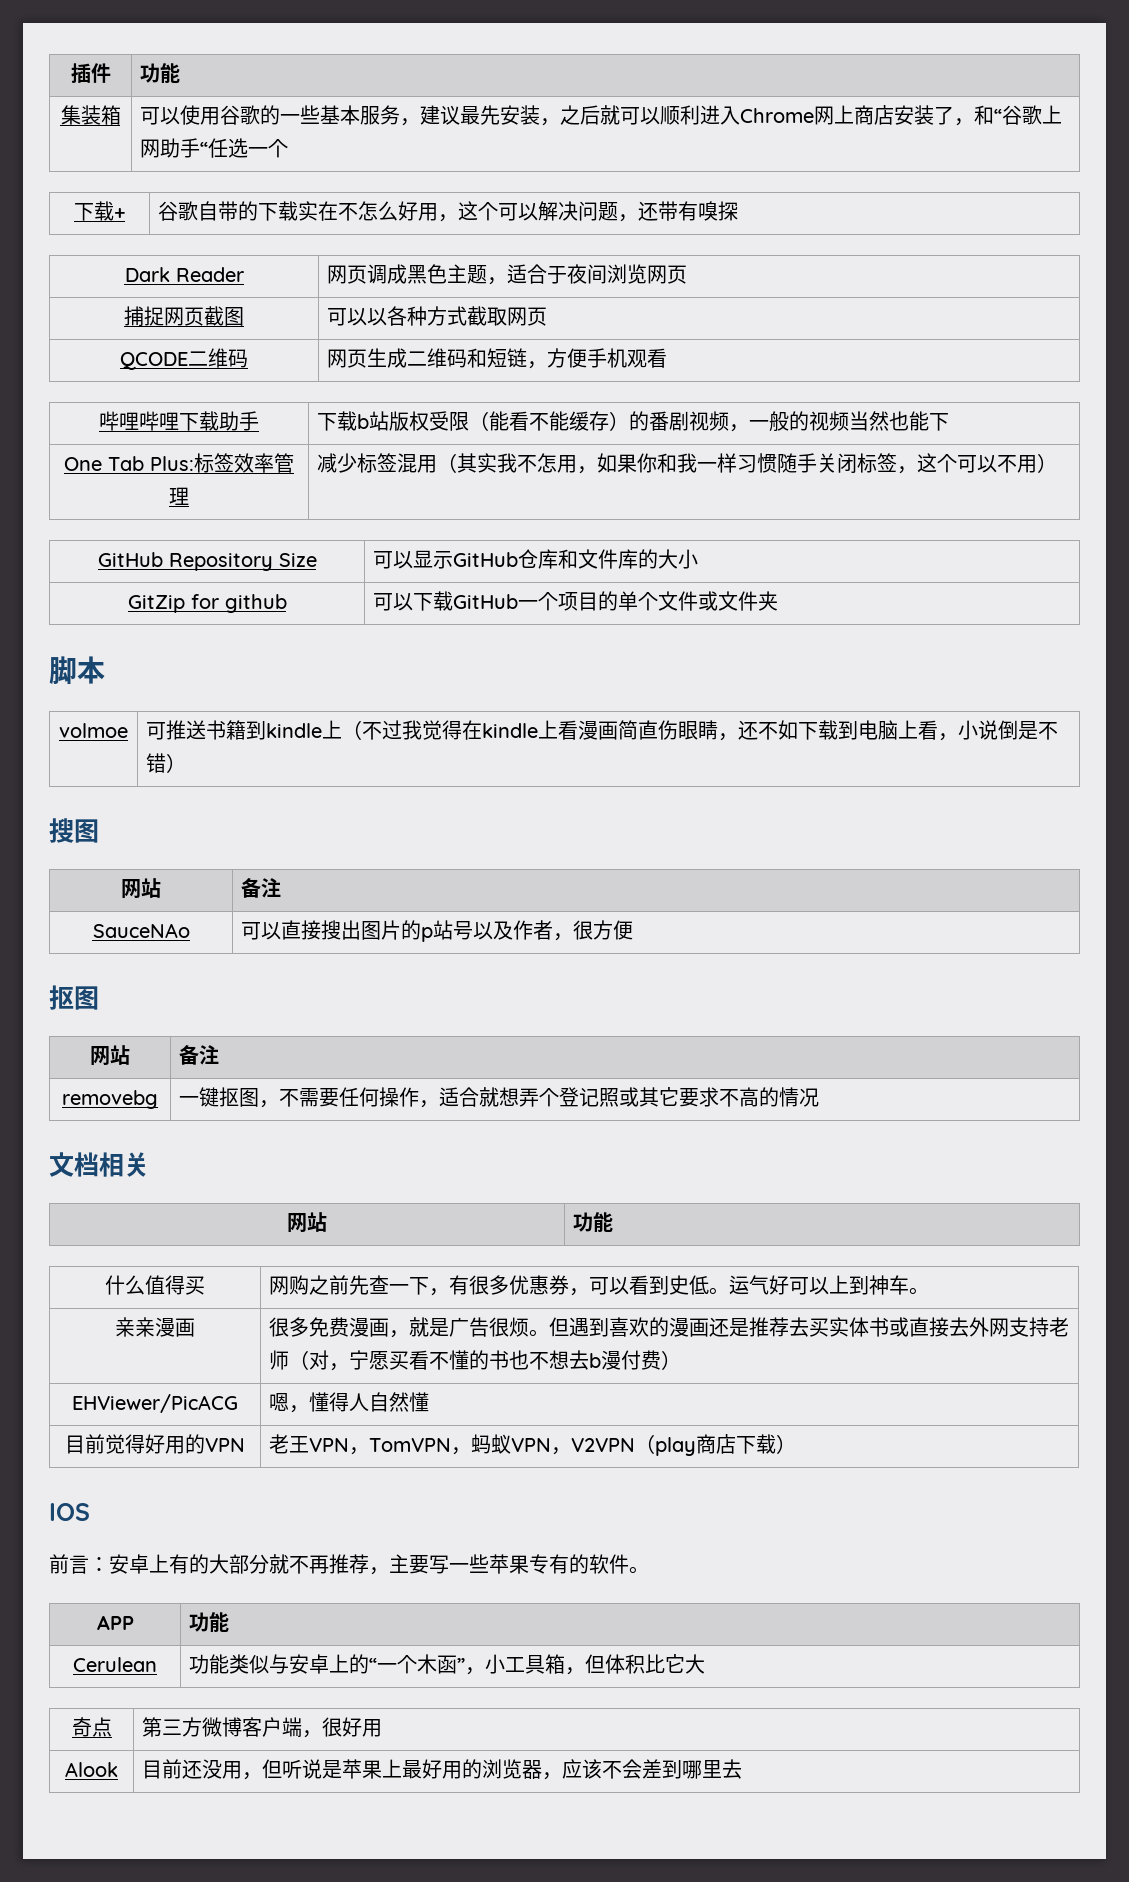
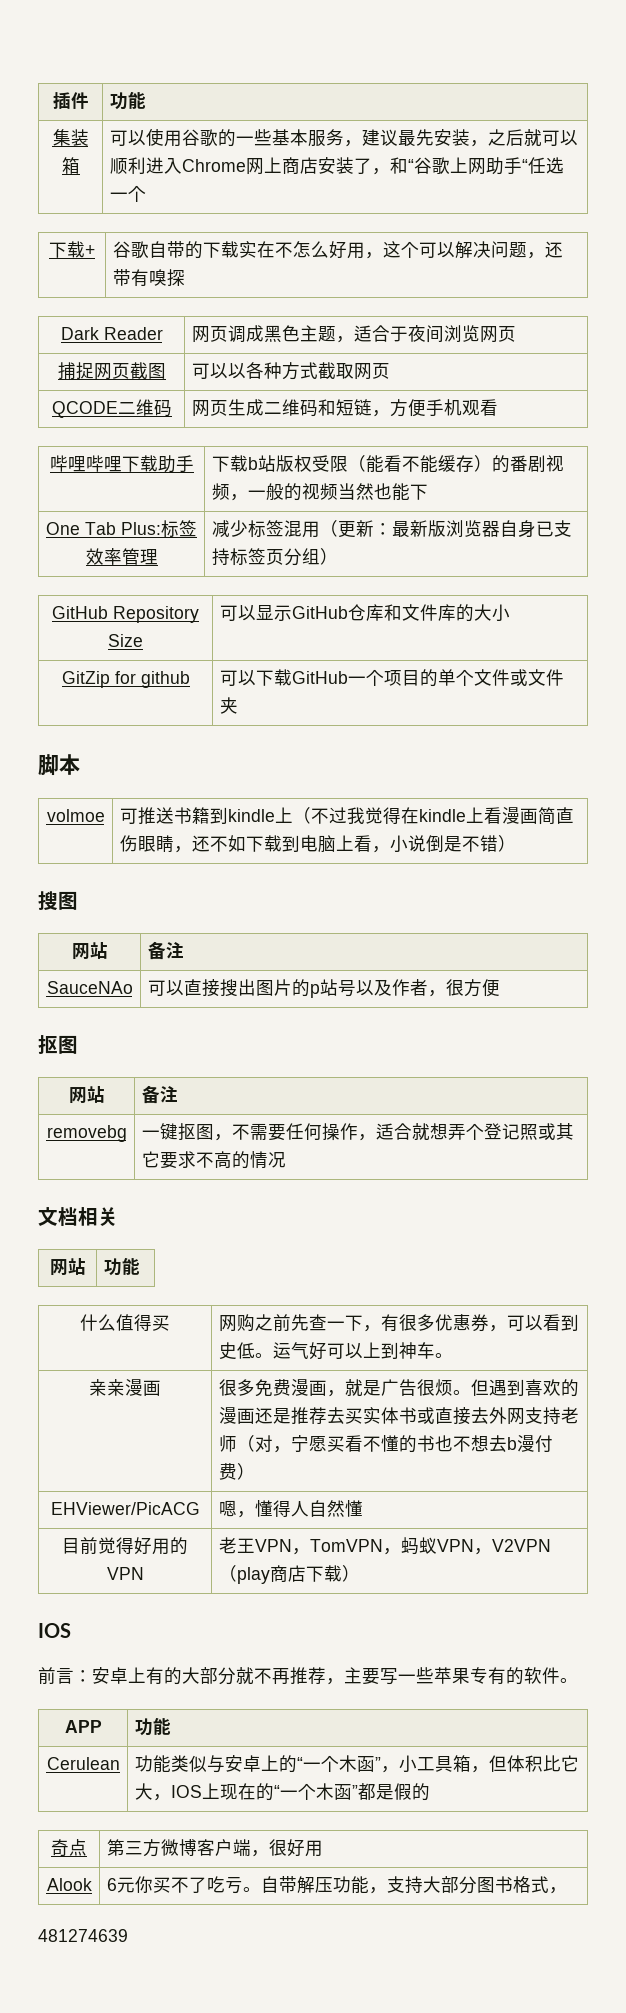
- One Tab Plus:标签效率管理 | 减少标签混用（其实我不怎用，如果你和我一样习惯随手关闭标签，这个可以不用）
+ One Tab Plus:标签效率管理 | 减少标签混用（更新：最新版浏览器自身已支持标签页分组）
- Cerulean | 功能类似与安卓上的“一个木函”，小工具箱，但体积比它大
+ Cerulean | 功能类似与安卓上的“一个木函”，小工具箱，但体积比它大，IOS上现在的“一个木函”都是假的
- Alook | 目前还没用，但听说是苹果上最好用的浏览器，应该不会差到哪里去
+ Alook | 6元你买不了吃亏。自带解压功能，支持大部分图书格式，
+ 481274639

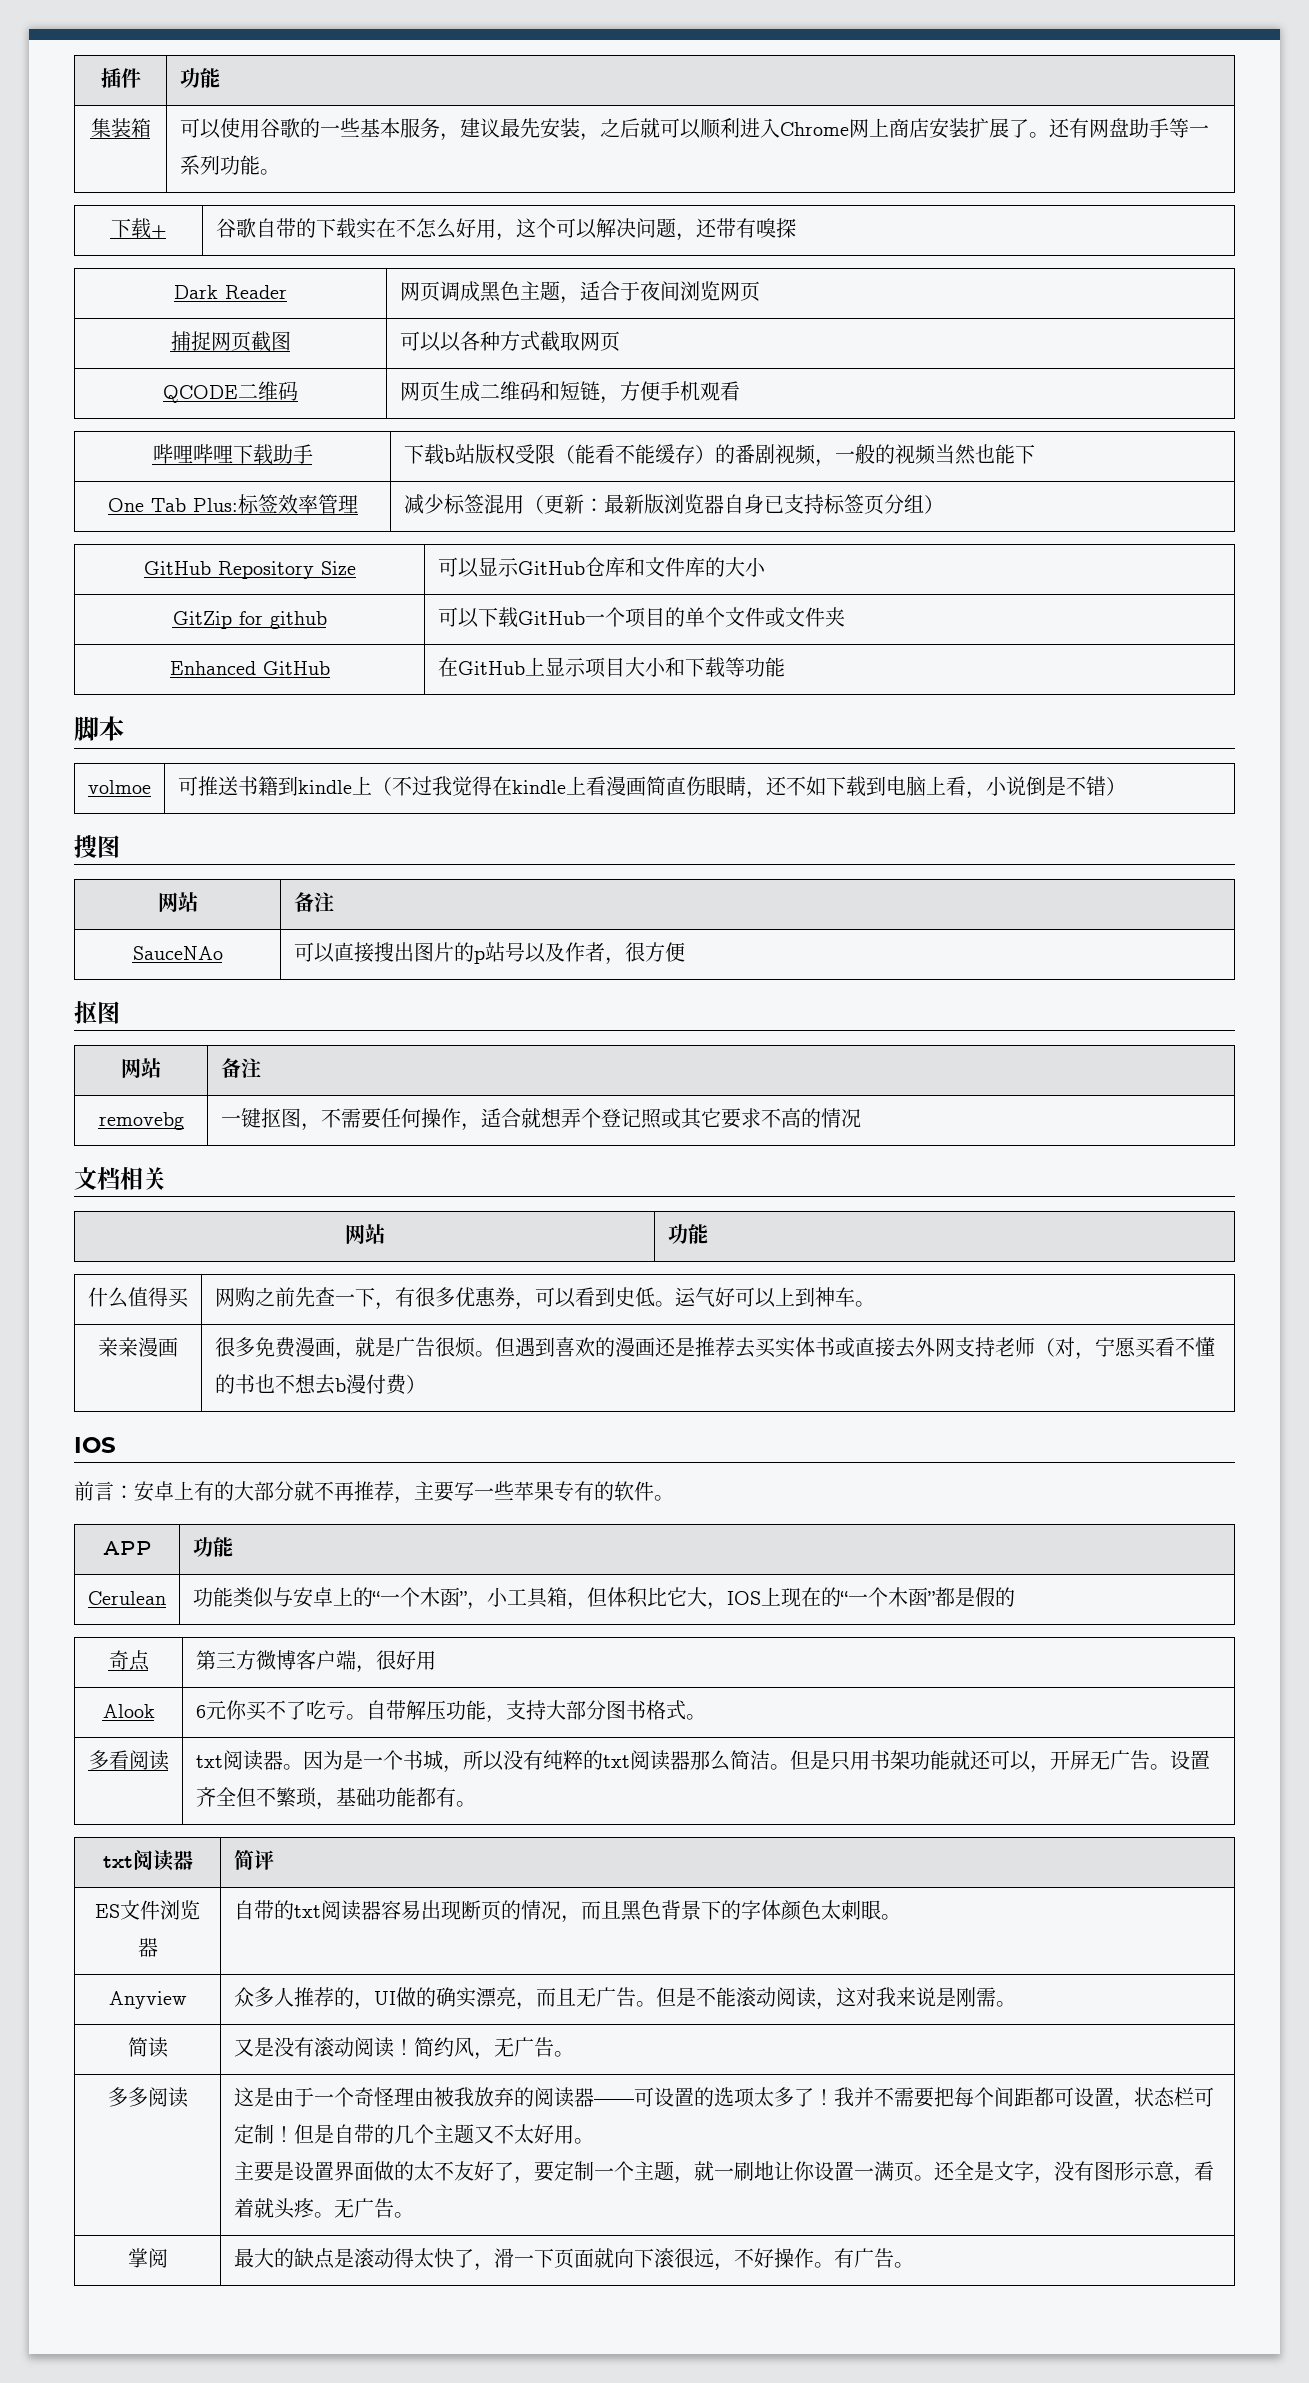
- 集装箱 | 可以使用谷歌的一些基本服务，建议最先安装，之后就可以顺利进入Chrome网上商店安装了，和“谷歌上网助手“任选一个
+ 集装箱 | 可以使用谷歌的一些基本服务，建议最先安装，之后就可以顺利进入Chrome网上商店安装扩展了。还有网盘助手等一系列功能。
+ Enhanced GitHub | 在GitHub上显示项目大小和下载等功能
- EHViewer/PicACG | 嗯，懂得人自然懂
- 目前觉得好用的VPN | 老王VPN，TomVPN，蚂蚁VPN，V2VPN（play商店下载）
- Alook | 6元你买不了吃亏。自带解压功能，支持大部分图书格式，
- 481274639
+ Alook | 6元你买不了吃亏。自带解压功能，支持大部分图书格式。
+ 多看阅读 | txt阅读器。因为是一个书城，所以没有纯粹的txt阅读器那么简洁。但是只用书架功能就还可以，开屏无广告。设置齐全但不繁琐，基础功能都有。
+ txt阅读器 | 简评
+ ES文件浏览器 | 自带的txt阅读器容易出现断页的情况，而且黑色背景下的字体颜色太刺眼。
+ Anyview | 众多人推荐的，UI做的确实漂亮，而且无广告。但是不能滚动阅读，这对我来说是刚需。
+ 简读 | 又是没有滚动阅读！简约风，无广告。
+ 多多阅读 | 这是由于一个奇怪理由被我放弃的阅读器——可设置的选项太多了！我并不需要把每个间距都可设置，状态栏可定制！但是自带的几个主题又不太好用。
+ 主要是设置界面做的太不友好了，要定制一个主题，就一刷地让你设置一满页。还全是文字，没有图形示意，看着就头疼。无广告。
+ 掌阅 | 最大的缺点是滚动得太快了，滑一下页面就向下滚很远，不好操作。有广告。

